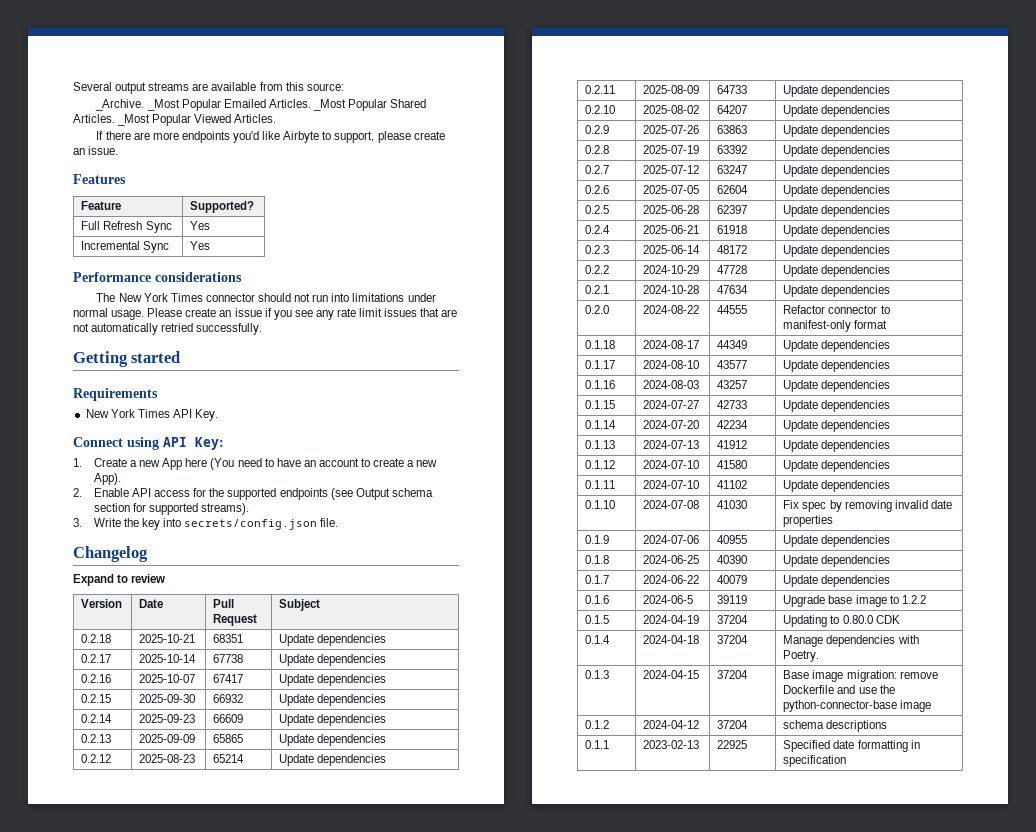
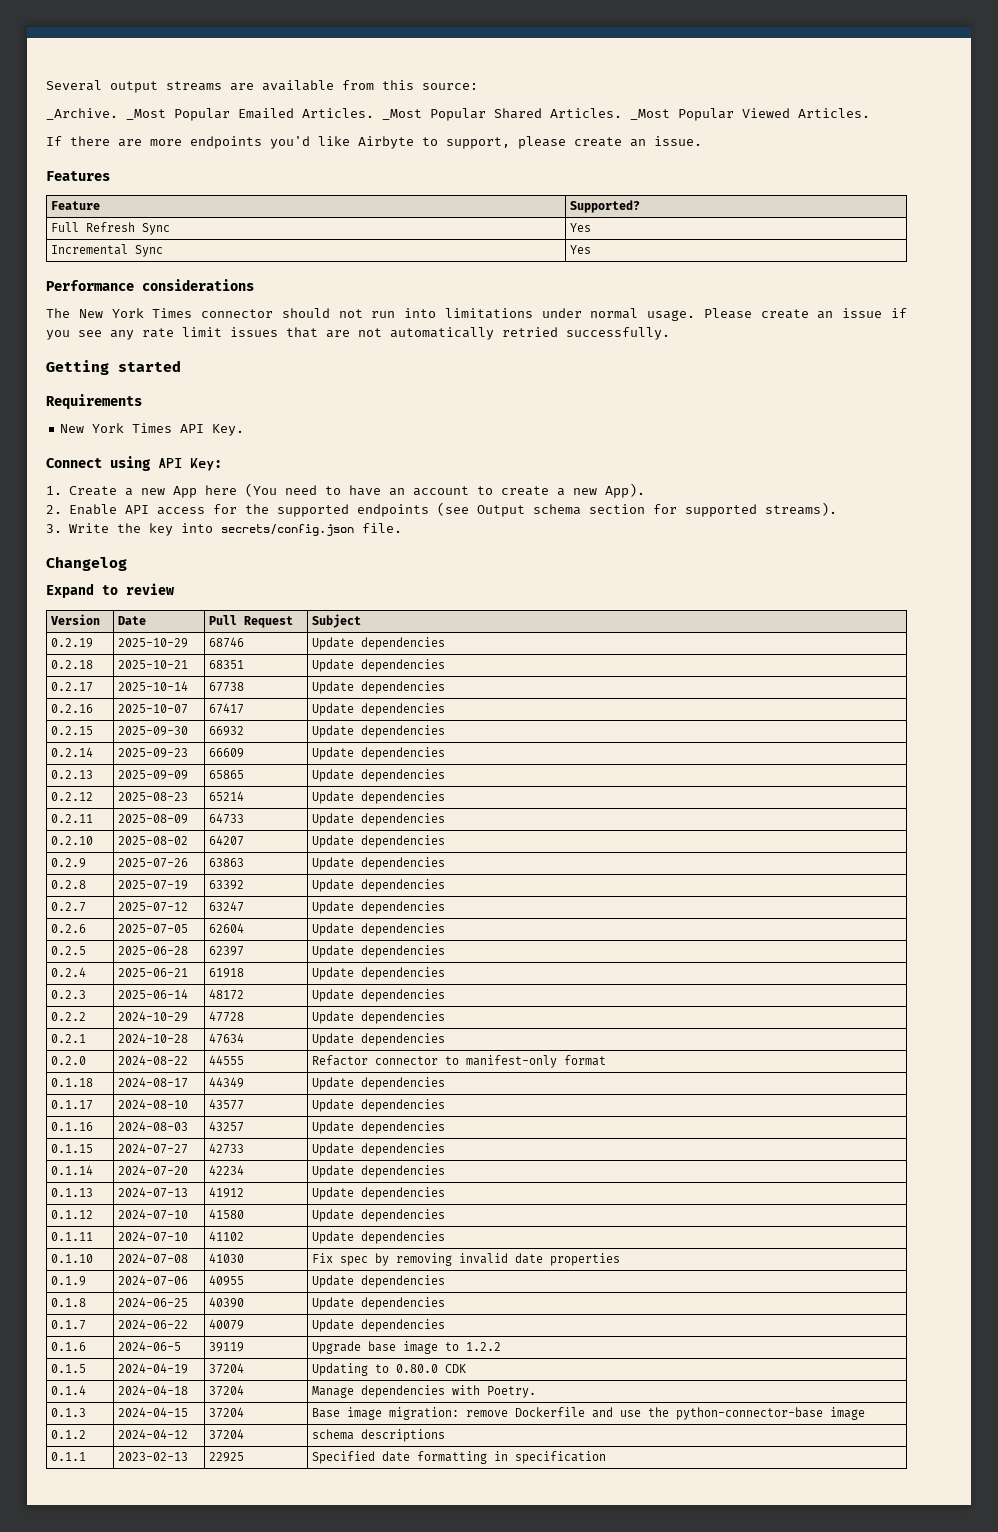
+ 0.2.19 | 2025-10-29 | 68746 | Update dependencies

